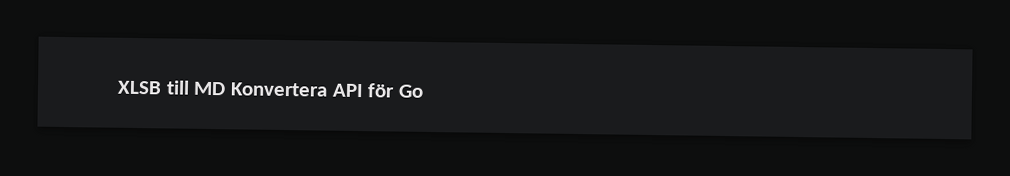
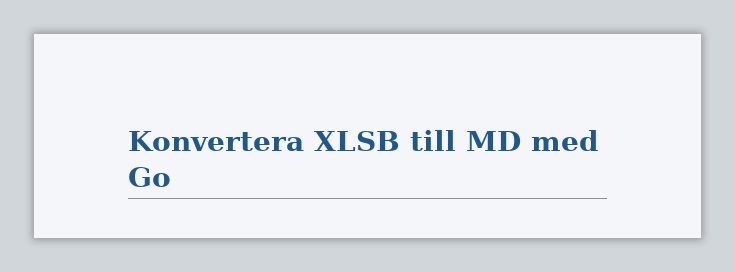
- XLSB till MD Konvertera API för Go
+ Konvertera XLSB till MD med Go

